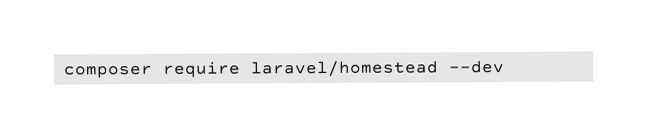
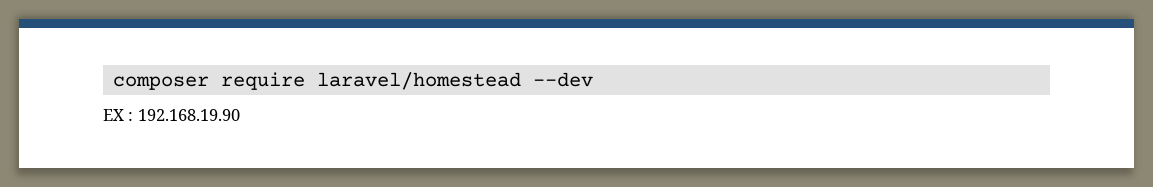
+ EX : 192.168.19.90

